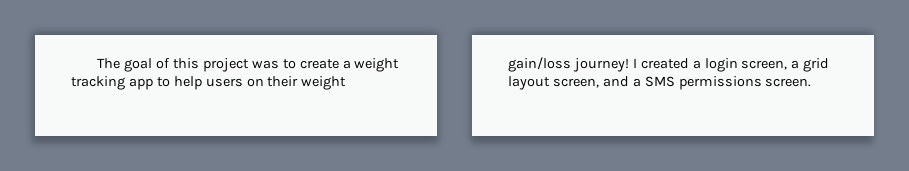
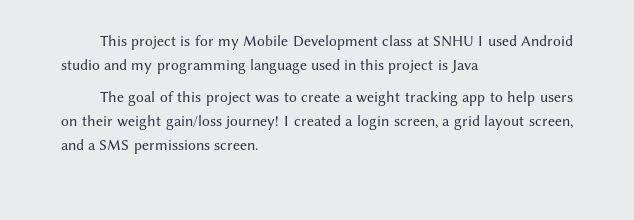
+ This project is for my Mobile Development class at SNHU I used Android studio and my programming language used in this project is Java

